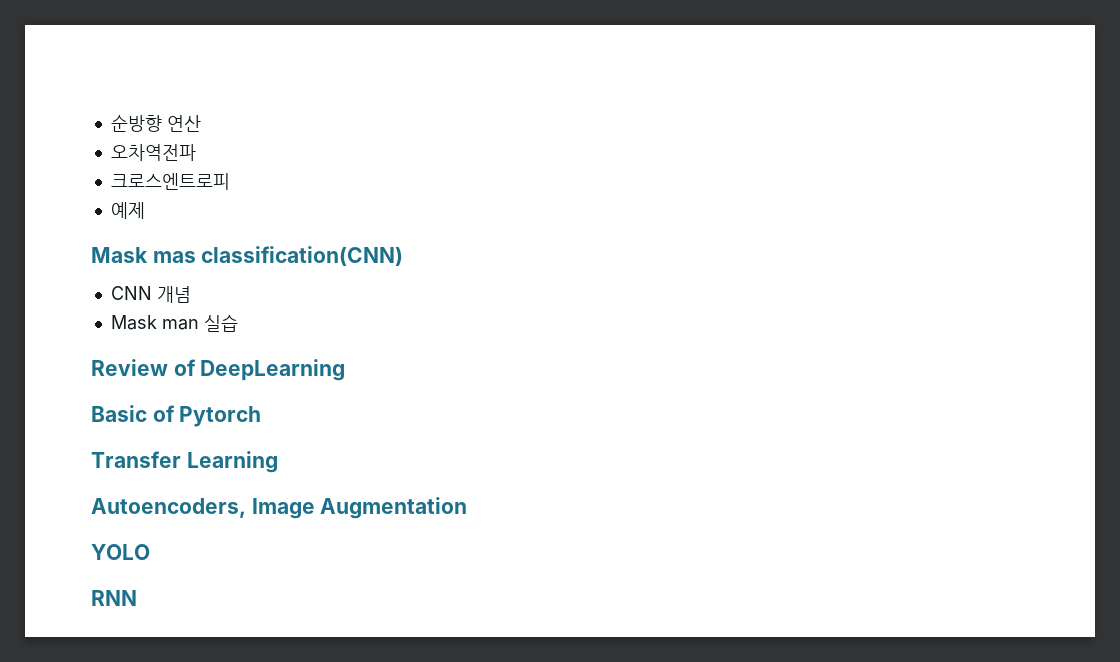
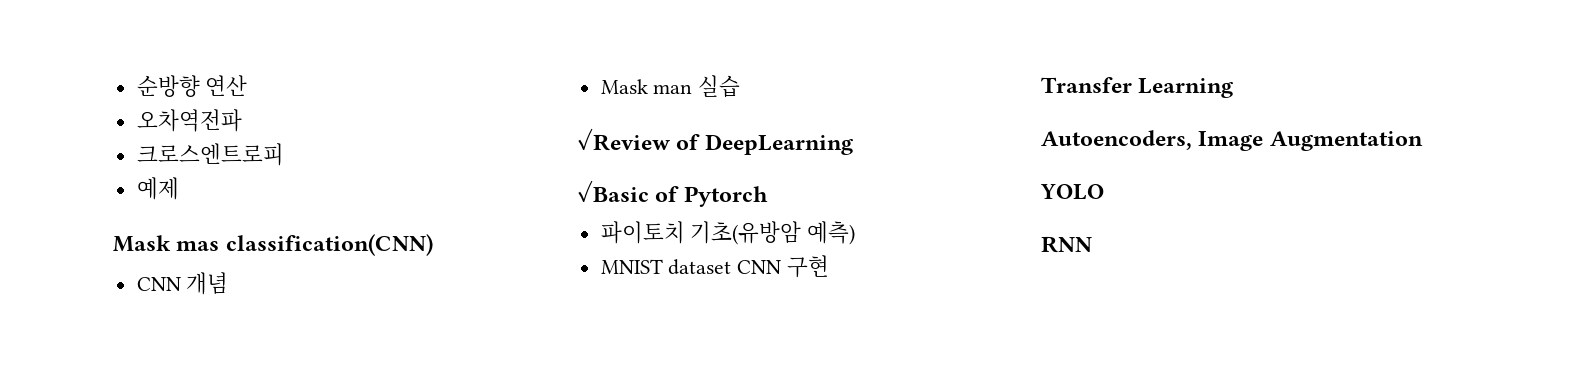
- Review of DeepLearning
+ ✓Review of DeepLearning
- Basic of Pytorch
+ ✓Basic of Pytorch
+ 파이토치 기초(유방암 예측)
+ MNIST dataset CNN 구현

